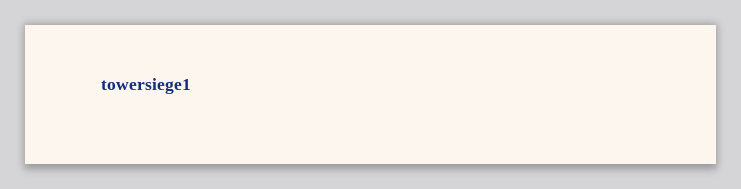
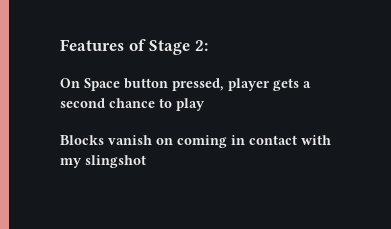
- towersiege1
+ Features of Stage 2:
+ On Space button pressed, player gets a second chance to play
+ Blocks vanish on coming in contact with my slingshot

